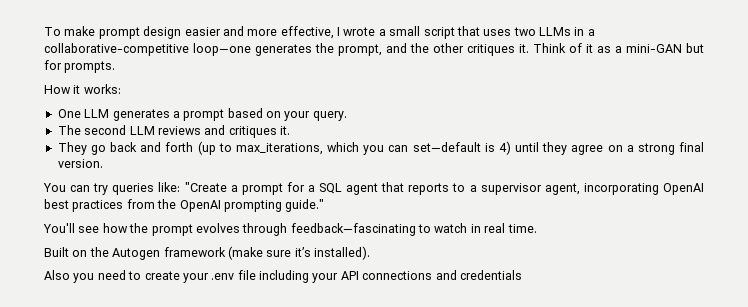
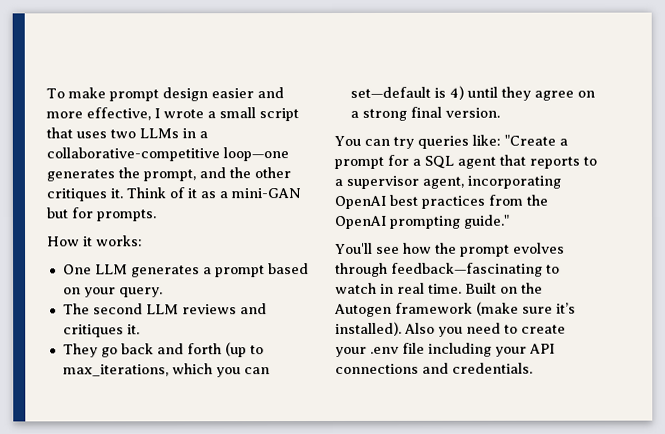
- You'll see how the prompt evolves through feedback—fascinating to watch in real time.
- Built on the Autogen framework (make sure it’s installed).
- Also you need to create your .env file including your API connections and credentials
+ You'll see how the prompt evolves through feedback—fascinating to watch in real time. Built on the Autogen framework (make sure it’s installed). Also you need to create your .env file including your API connections and credentials.

